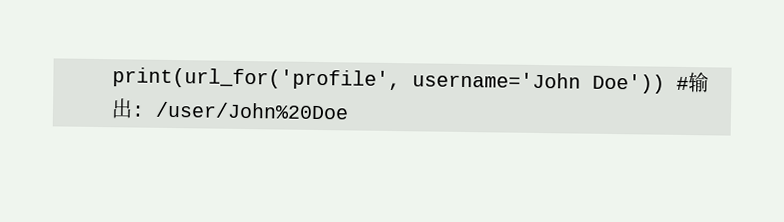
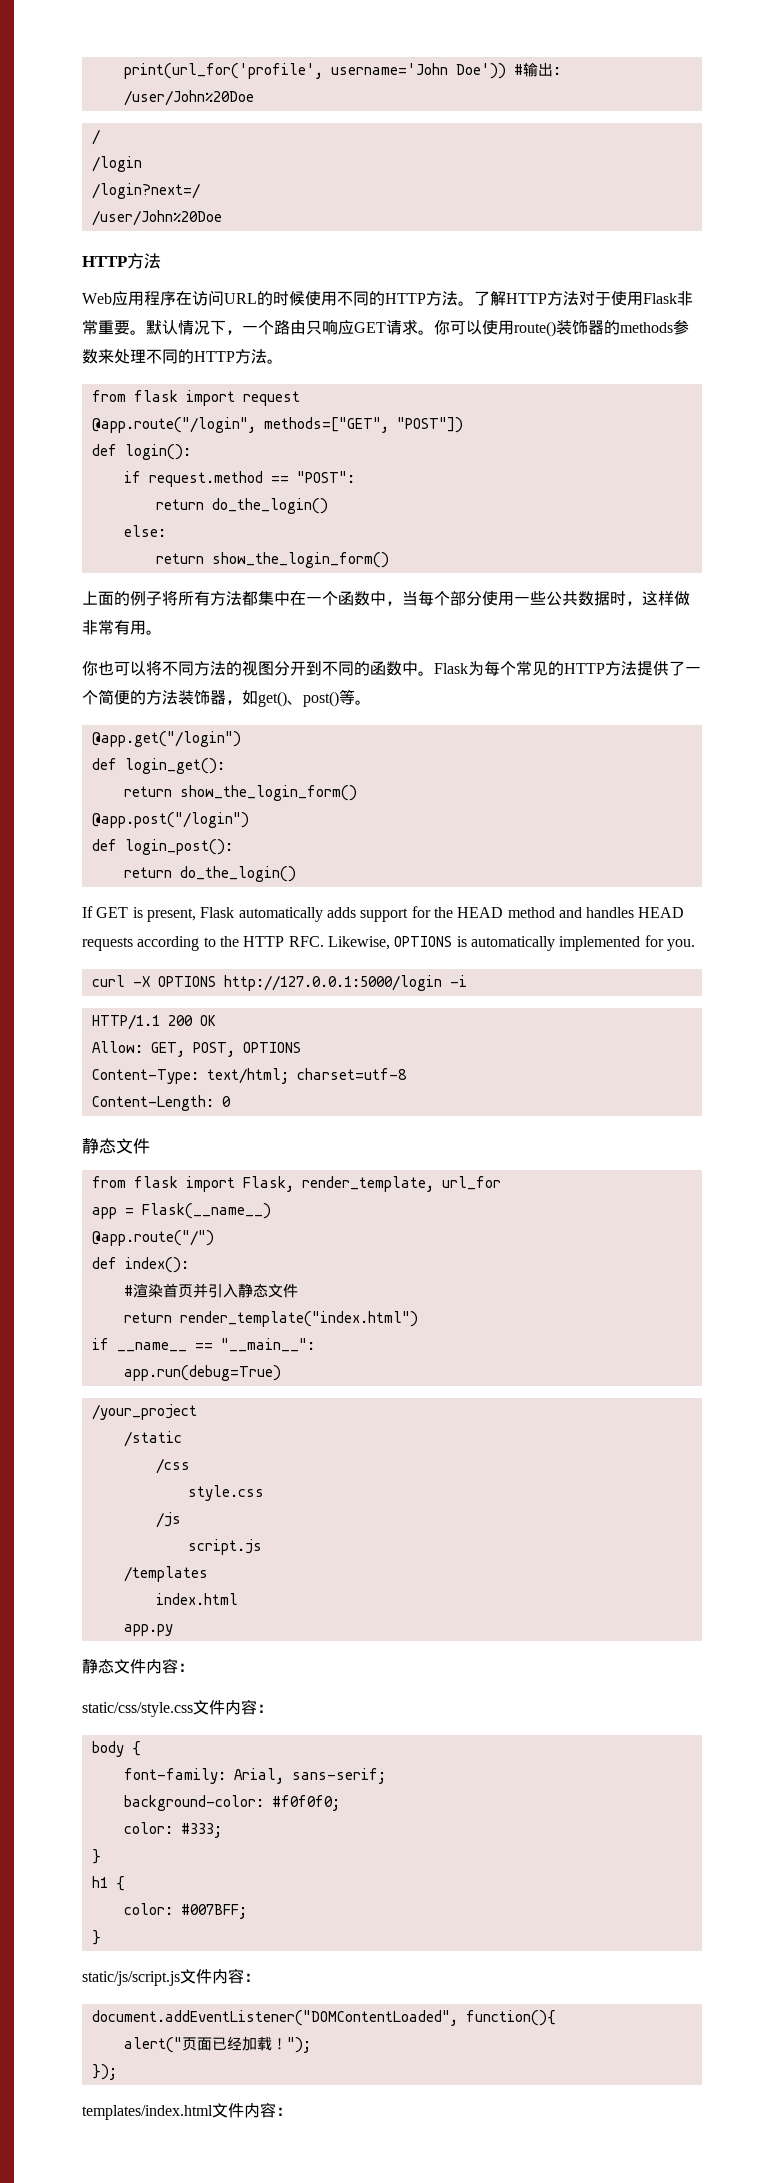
+ /
+ /login
+ /login?next=/
+ /user/John%20Doe
+ HTTP方法
+ Web应用程序在访问URL的时候使用不同的HTTP方法。了解HTTP方法对于使用Flask非常重要。默认情况下，一个路由只响应GET请求。你可以使用route()装饰器的methods参数来处理不同的HTTP方法。
+ from flask import request
+ @app.route("/login", methods=["GET", "POST"])
+ def login():
+ if request.method == "POST":
+ return do_the_login()
+ else:
+ return show_the_login_form()
+ 上面的例子将所有方法都集中在一个函数中，当每个部分使用一些公共数据时，这样做非常有用。
+ 你也可以将不同方法的视图分开到不同的函数中。Flask为每个常见的HTTP方法提供了一个简便的方法装饰器，如get()、post()等。
+ @app.get("/login")
+ def login_get():
+ return show_the_login_form()
+ @app.post("/login")
+ def login_post():
+ return do_the_login()
+ If GET is present, Flask automatically adds support for the HEAD method and handles HEAD requests according to the HTTP RFC. Likewise, OPTIONS is automatically implemented for you.
+ curl -X OPTIONS http://127.0.0.1:5000/login -i
+ HTTP/1.1 200 OK
+ Allow: GET, POST, OPTIONS
+ Content-Type: text/html; charset=utf-8
+ Content-Length: 0
+ 静态文件
+ from flask import Flask, render_template, url_for
+ app = Flask(__name__)
+ @app.route("/")
+ def index():
+ #渲染首页并引入静态文件
+ return render_template("index.html")
+ if __name__ == "__main__":
+ app.run(debug=True)
+ /your_project
+ /static
+ /css
+ style.css
+ /js
+ script.js
+ /templates
+ index.html
+ app.py
+ 静态文件内容：
+ static/css/style.css文件内容：
+ body {
+ font-family: Arial, sans-serif;
+ background-color: #f0f0f0;
+ color: #333;
+ }
+ h1 {
+ color: #007BFF;
+ }
+ static/js/script.js文件内容：
+ document.addEventListener("DOMContentLoaded", function(){
+ alert("页面已经加载！");
+ });
+ templates/index.html文件内容：

